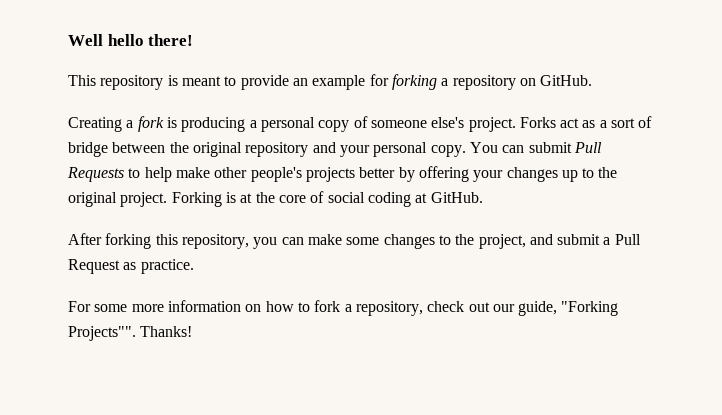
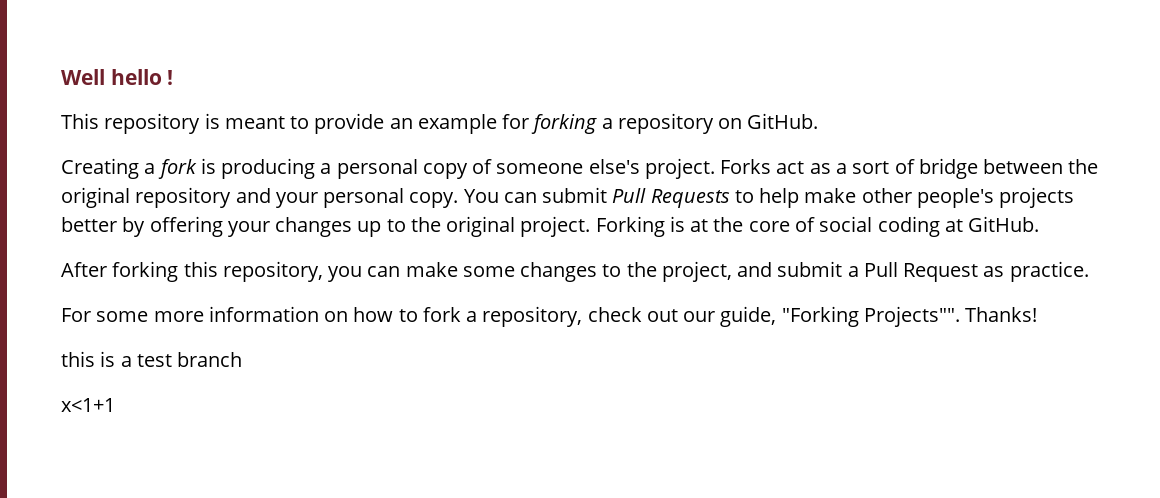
- Well hello there!
+ Well hello !
+ this is a test branch
+ x<1+1

